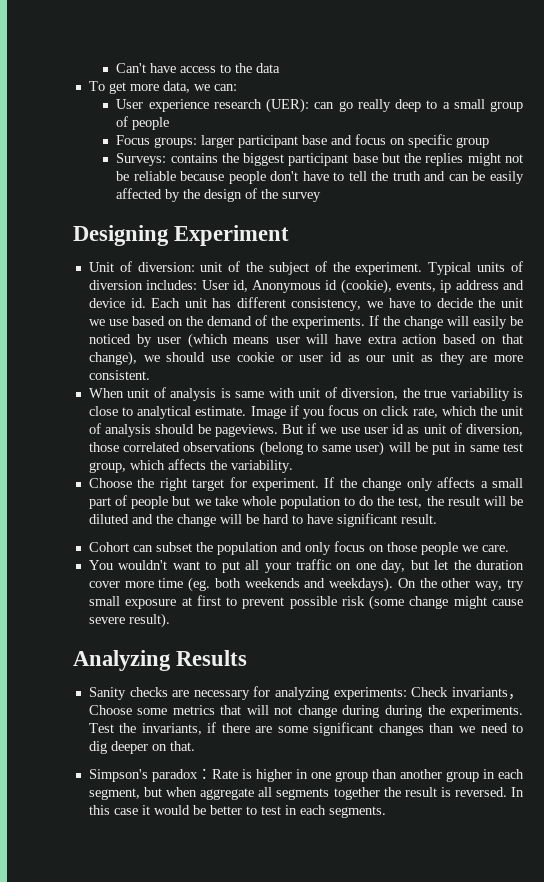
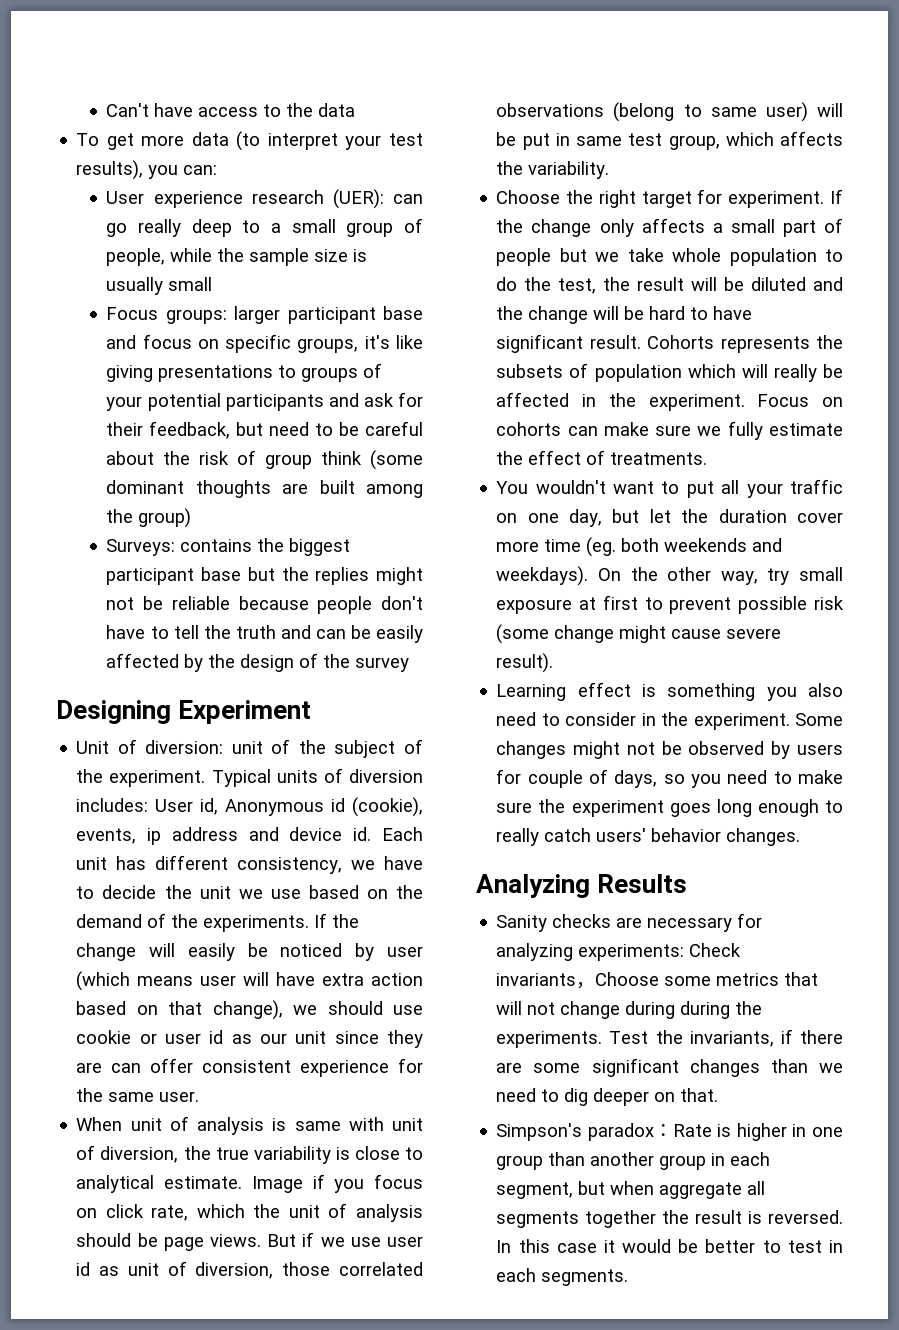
- To get more data, we can:
+ To get more data (to interpret your test results), you can:
- User experience research (UER): can go really deep to a small group of people
+ User experience research (UER): can go really deep to a small group of people, while the sample size is usually small
- Focus groups: larger participant base and focus on specific group
+ Focus groups: larger participant base and focus on specific groups, it's like giving presentations to groups of your potential participants and ask for their feedback, but need to be careful about the risk of group think (some dominant thoughts are built among the group)
- If the change will easily be noticed by user (which means user will have extra action based on that change), we should use cookie or user id as our unit as they are more consistent.
+ If the change will easily be noticed by user (which means user will have extra action based on that change), we should use cookie or user id as our unit since they are can offer consistent experience for the same user.
- Image if you focus on click rate, which the unit of analysis should be pageviews.
+ Image if you focus on click rate, which the unit of analysis should be page views.
- If the change only affects a small part of people but we take whole population to do the test, the result will be diluted and the change will be hard to have significant result.
- Cohort can subset the population and only focus on those people we care.
+ If the change only affects a small part of people but we take whole population to do the test, the result will be diluted and the change will be hard to have significant result. Cohorts represents the subsets of population which will really be affected in the experiment. Focus on cohorts can make sure we fully estimate the effect of treatments.
+ Learning effect is something you also need to consider in the experiment. Some changes might not be observed by users for couple of days, so you need to make sure the experiment goes long enough to really catch users' behavior changes.

